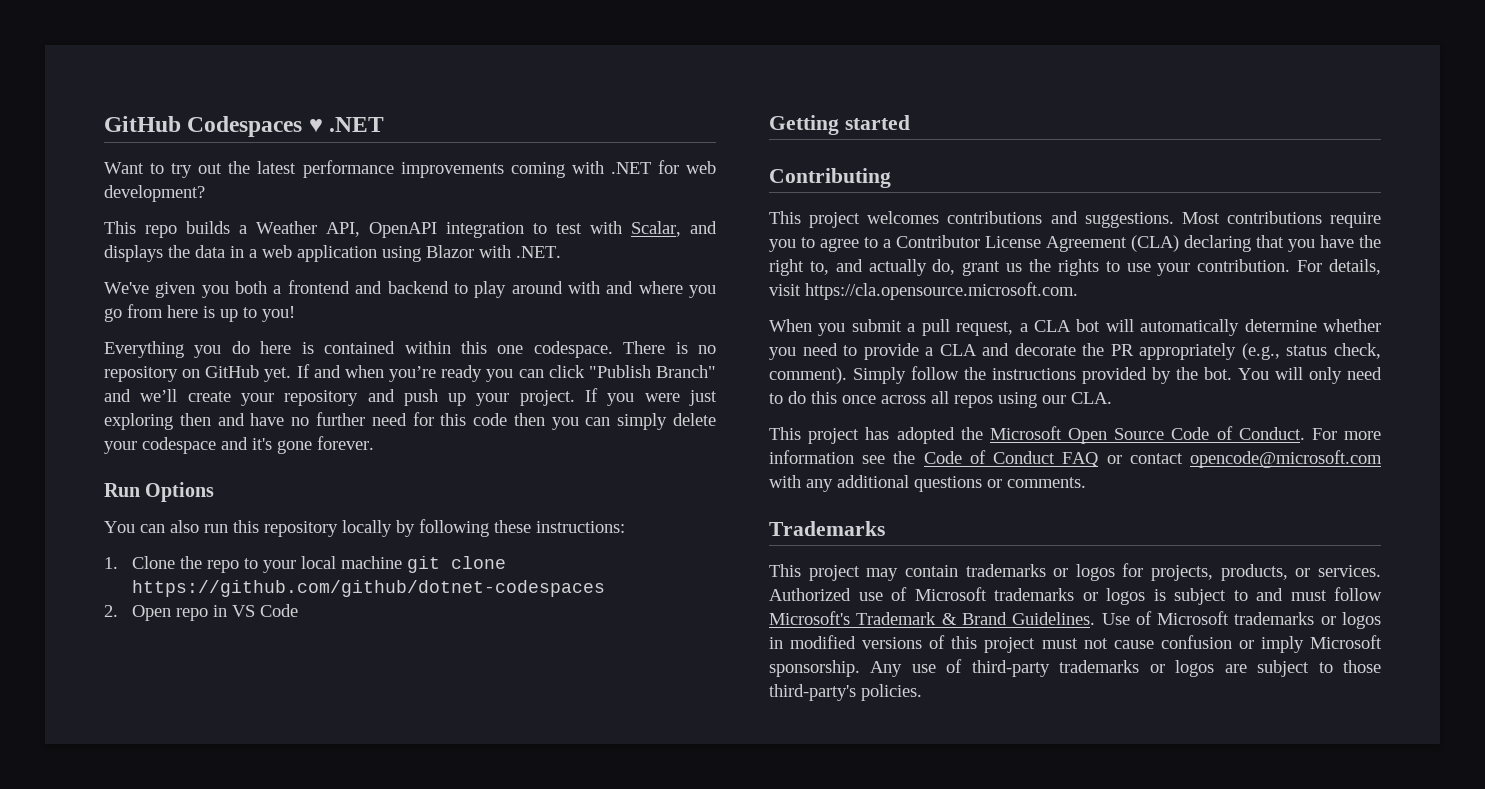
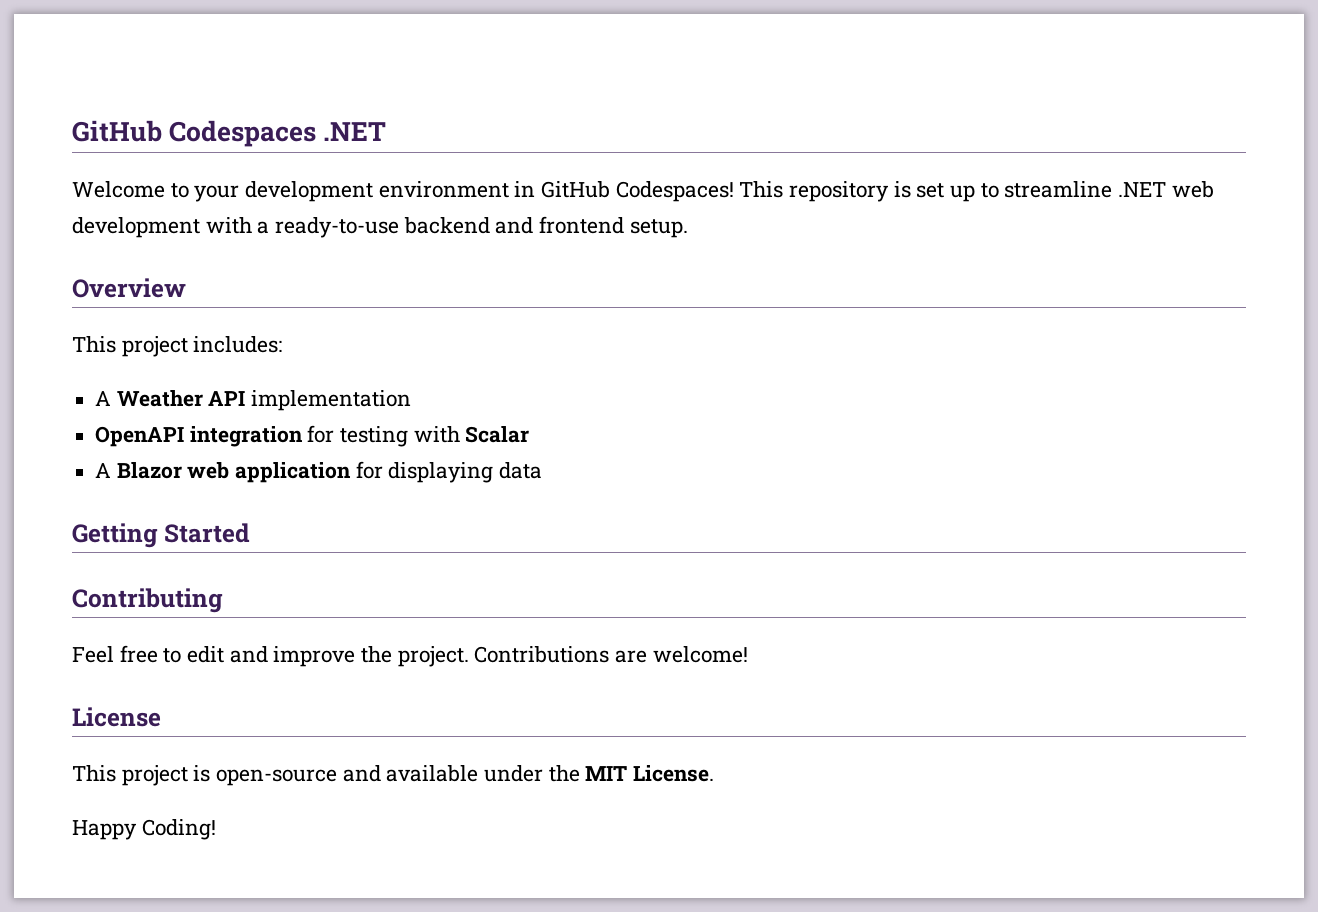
- GitHub Codespaces ♥ .NET
+ GitHub Codespaces .NET
- Want to try out the latest performance improvements coming with .NET for web development?
- This repo builds a Weather API, OpenAPI integration to test with Scalar, and displays the data in a web application using Blazor with .NET.
- We've given you both a frontend and backend to play around with and where you go from here is up to you!
- Everything you do here is contained within this one codespace. There is no repository on GitHub yet. If and when you’re ready you can click "Publish Branch" and we’ll create your repository and push up your project. If you were just exploring then and have no further need for this code then you can simply delete your codespace and it's gone forever.
- Run Options
- You can also run this repository locally by following these instructions:
- 1. Clone the repo to your local machine git clone https://github.com/github/dotnet-codespaces
- 2. Open repo in VS Code
+ Welcome to your development environment in GitHub Codespaces! This repository is set up to streamline .NET web development with a ready-to-use backend and frontend setup.
+ Overview
+ This project includes:
+ A Weather API implementation
+ OpenAPI integration for testing with Scalar
+ A Blazor web application for displaying data
- Getting started
+ Getting Started
- This project welcomes contributions and suggestions. Most contributions require you to agree to a Contributor License Agreement (CLA) declaring that you have the right to, and actually do, grant us the rights to use your contribution. For details, visit https://cla.opensource.microsoft.com.
- When you submit a pull request, a CLA bot will automatically determine whether you need to provide a CLA and decorate the PR appropriately (e.g., status check, comment). Simply follow the instructions provided by the bot. You will only need to do this once across all repos using our CLA.
- This project has adopted the Microsoft Open Source Code of Conduct. For more information see the Code of Conduct FAQ or contact opencode@microsoft.com with any additional questions or comments.
- Trademarks
- This project may contain trademarks or logos for projects, products, or services. Authorized use of Microsoft trademarks or logos is subject to and must follow Microsoft's Trademark & Brand Guidelines. Use of Microsoft trademarks or logos in modified versions of this project must not cause confusion or imply Microsoft sponsorship. Any use of third-party trademarks or logos are subject to those third-party's policies.
+ Feel free to edit and improve the project. Contributions are welcome!
+ License
+ This project is open-source and available under the MIT License.
+ Happy Coding!

